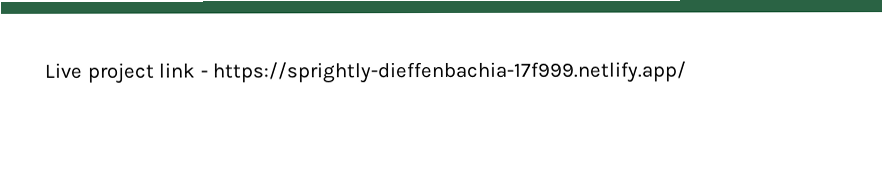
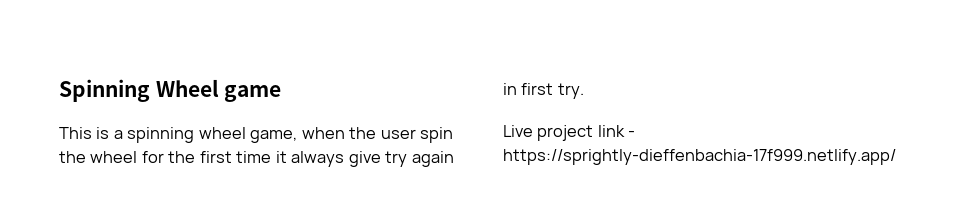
+ Spinning Wheel game
+ This is a spinning wheel game, when the user spin the wheel for the first time it always give try again in first try.

